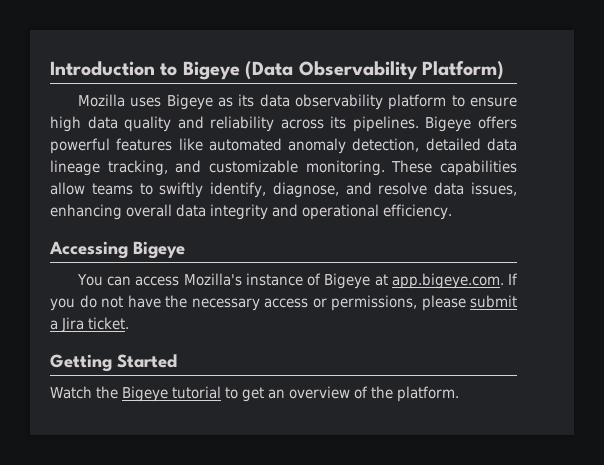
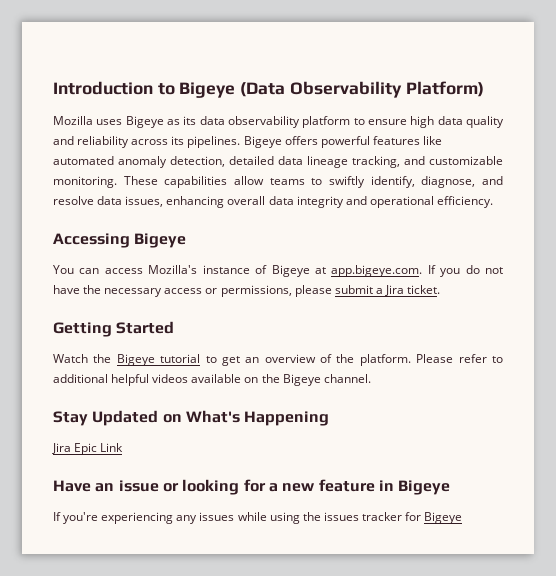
+ Please refer to additional helpful videos available on the Bigeye channel.
+ Stay Updated on What's Happening
+ Jira Epic Link
+ Have an issue or looking for a new feature in Bigeye
+ If you're experiencing any issues while using the issues tracker for Bigeye

